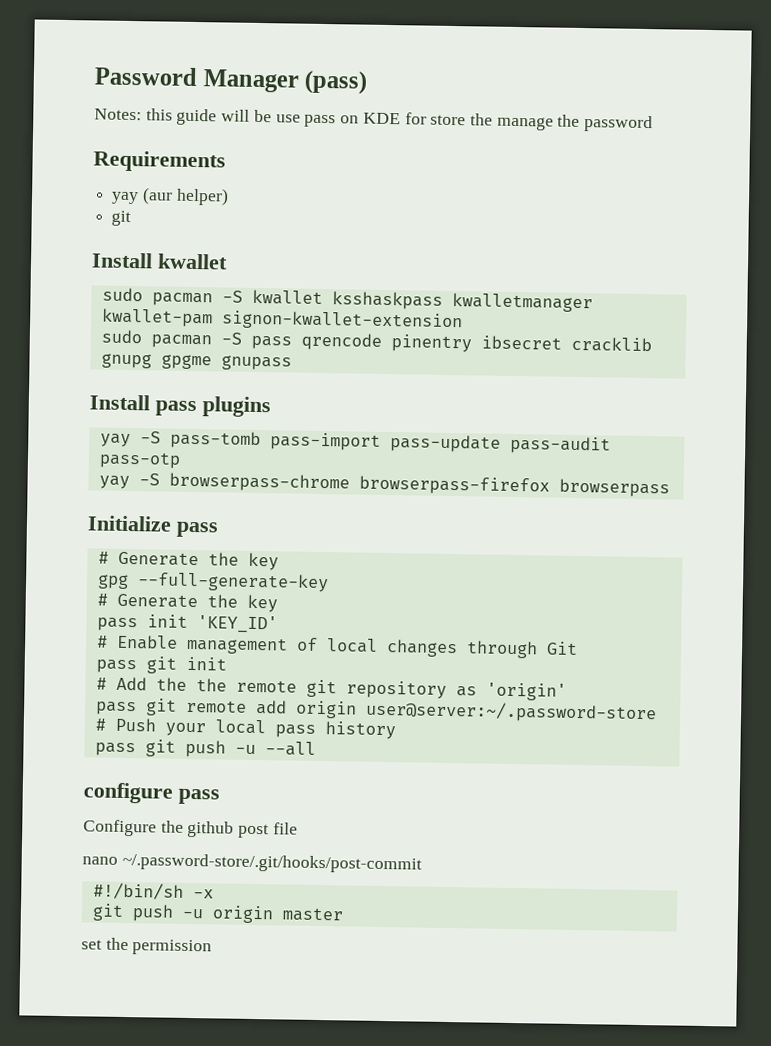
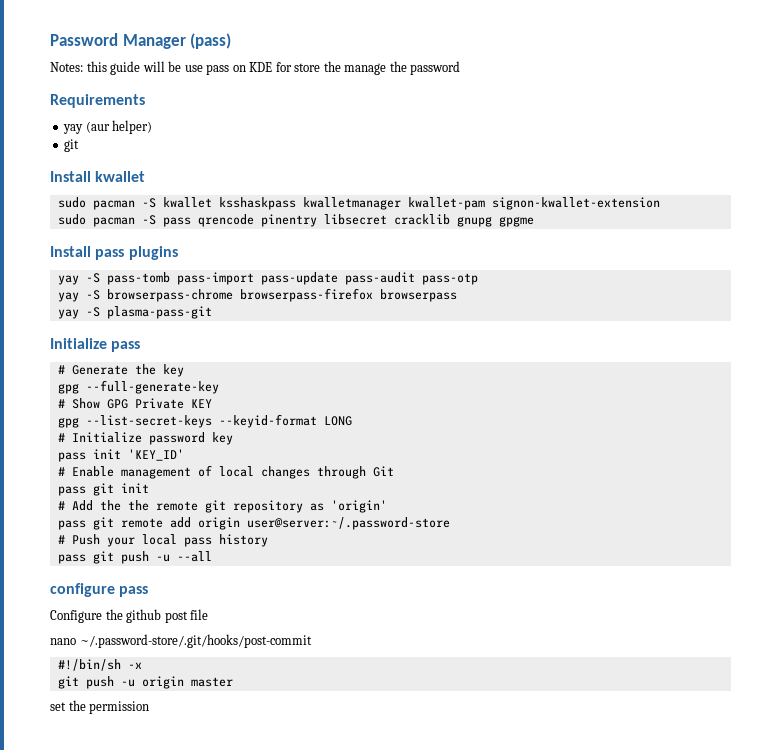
- sudo pacman -S pass qrencode pinentry ibsecret cracklib gnupg gpgme gnupass
+ sudo pacman -S pass qrencode pinentry libsecret cracklib gnupg gpgme
+ yay -S plasma-pass-git
  gpg --full-generate-key
- # Generate the key
+ # Show GPG Private KEY
+ gpg --list-secret-keys --keyid-format LONG
+ # Initialize password key

